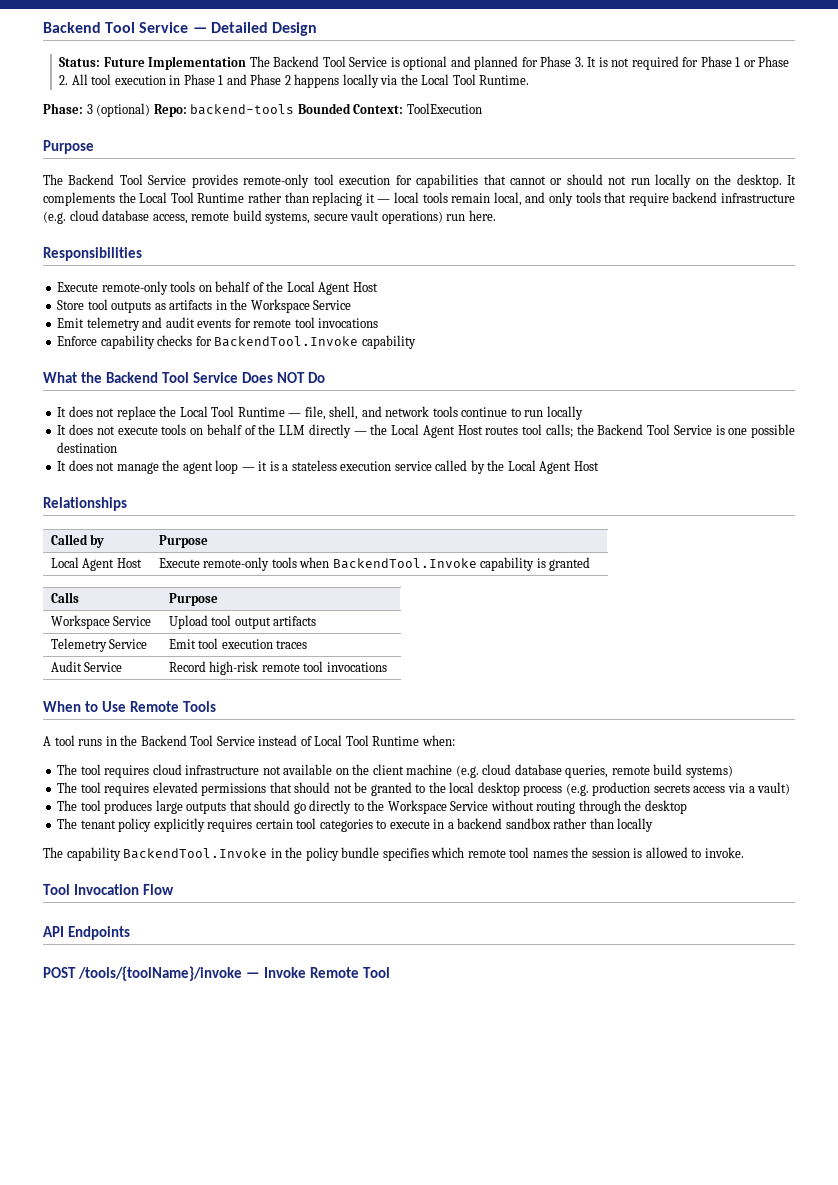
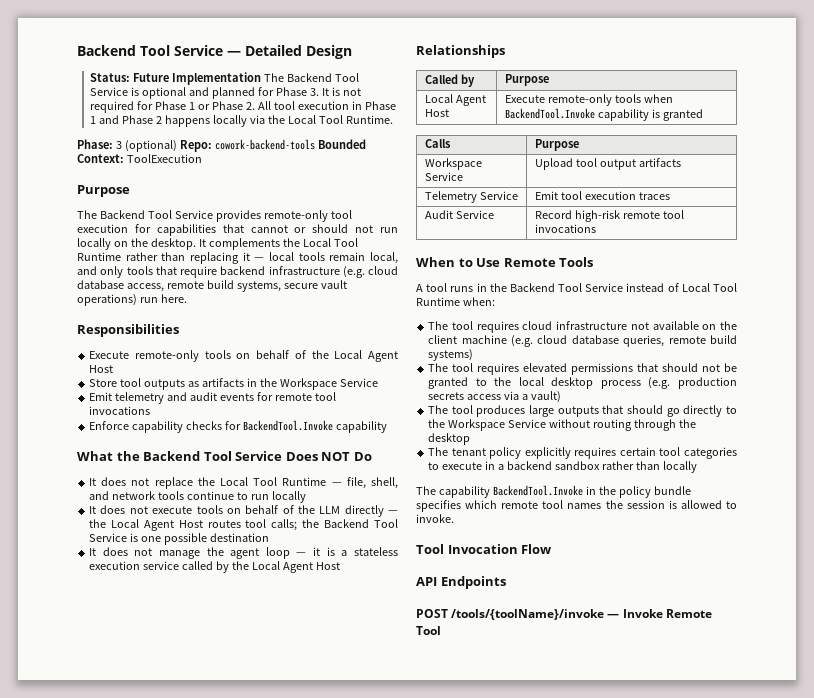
- Phase: 3 (optional) Repo: backend-tools Bounded Context: ToolExecution
+ Phase: 3 (optional) Repo: cowork-backend-tools Bounded Context: ToolExecution

